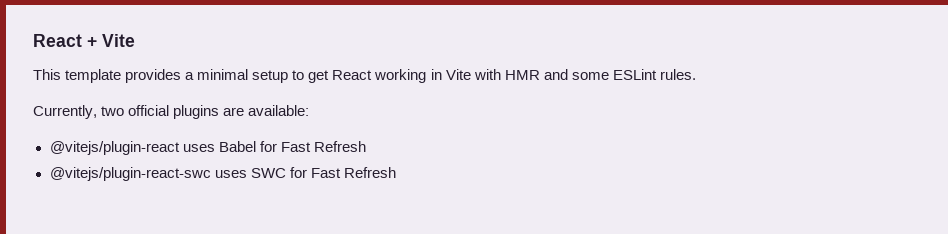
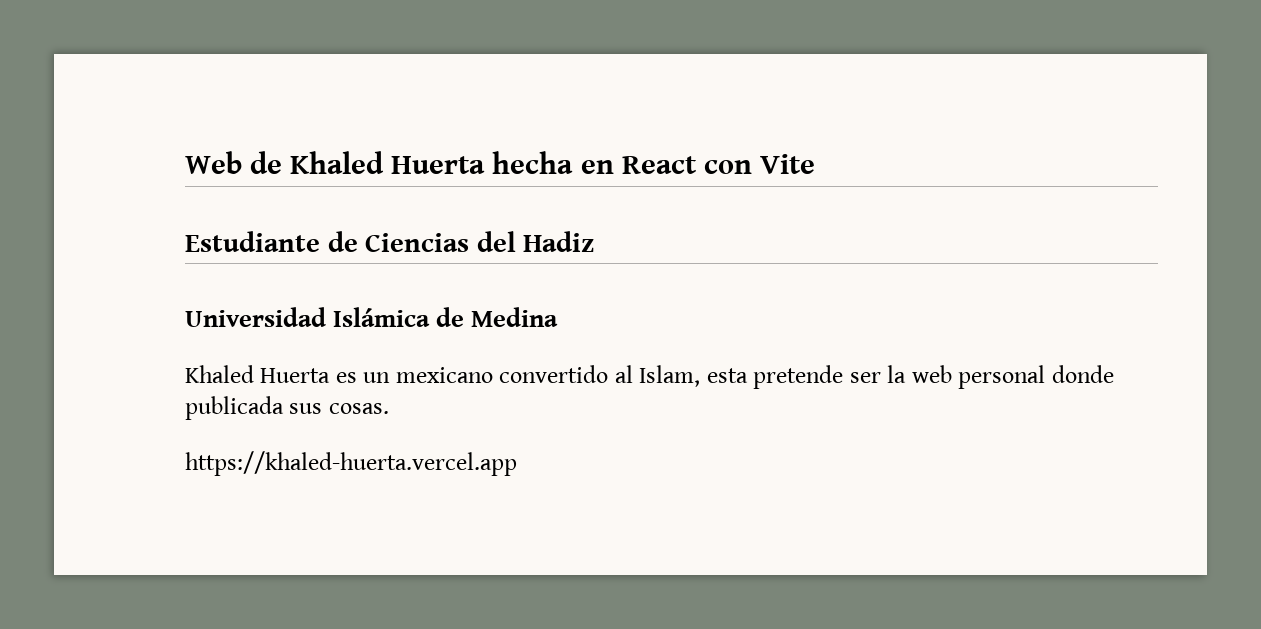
- React + Vite
- This template provides a minimal setup to get React working in Vite with HMR and some ESLint rules.
- Currently, two official plugins are available:
- @vitejs/plugin-react uses Babel for Fast Refresh
- @vitejs/plugin-react-swc uses SWC for Fast Refresh
+ Web de Khaled Huerta hecha en React con Vite
+ Estudiante de Ciencias del Hadiz
+ Universidad Islámica de Medina
+ Khaled Huerta es un mexicano convertido al Islam, esta pretende ser la web personal donde publicada sus cosas.
+ https://khaled-huerta.vercel.app

